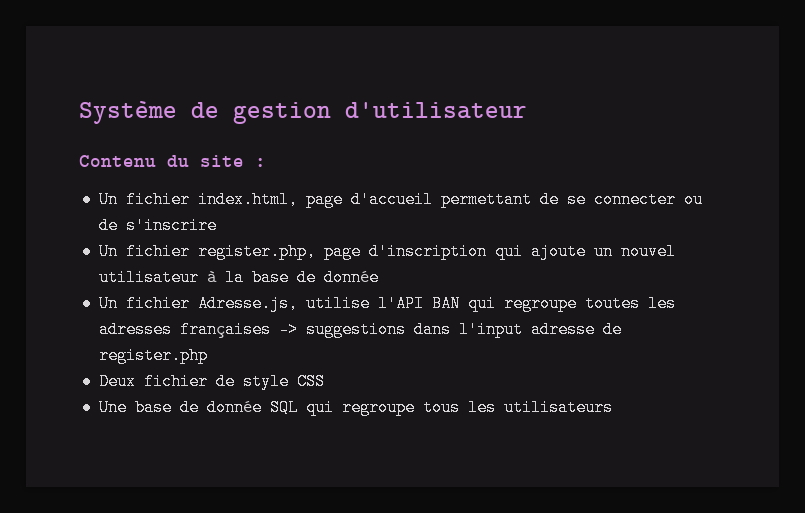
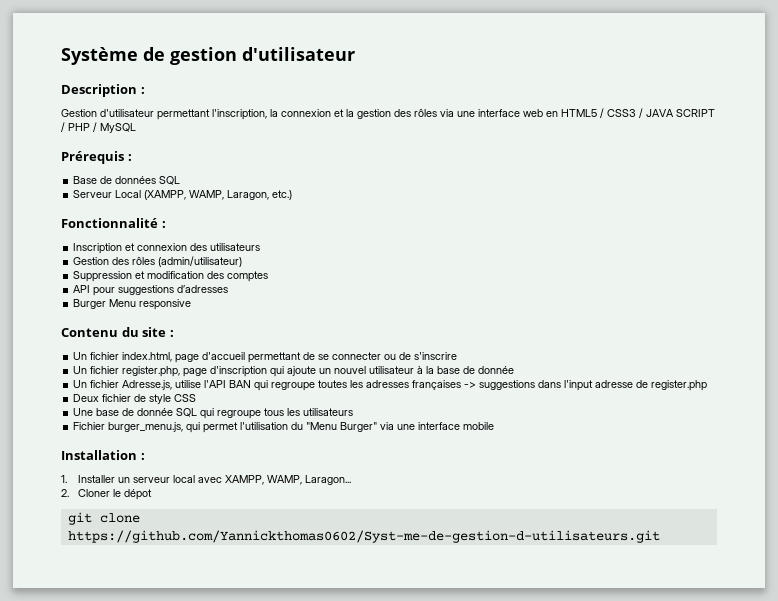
+ Description :
+ Gestion d'utilisateur permettant l'inscription, la connexion et la gestion des rôles via une interface web en HTML5 / CSS3 / JAVA SCRIPT / PHP / MySQL
+ Prérequis :
+ Base de données SQL
+ Serveur Local (XAMPP, WAMP, Laragon, etc.)
+ Fonctionnalité :
+ Inscription et connexion des utilisateurs
+ Gestion des rôles (admin/utilisateur)
+ Suppression et modification des comptes
+ API pour suggestions d’adresses
+ Burger Menu responsive
+ Fichier burger_menu.js, qui permet l'utilisation du "Menu Burger" via une interface mobile
+ Installation :
+ 1. Installer un serveur local avec XAMPP, WAMP, Laragon...
+ 2. Cloner le dépot
+ git clone https://github.com/Yannickthomas0602/Syst-me-de-gestion-d-utilisateurs.git

